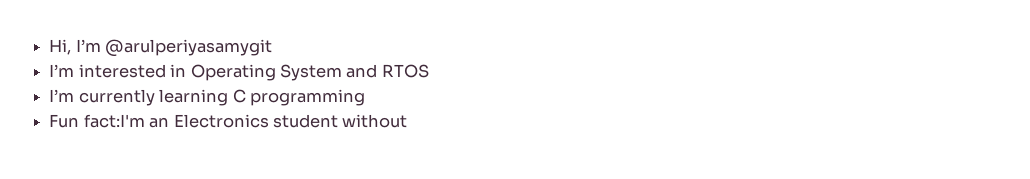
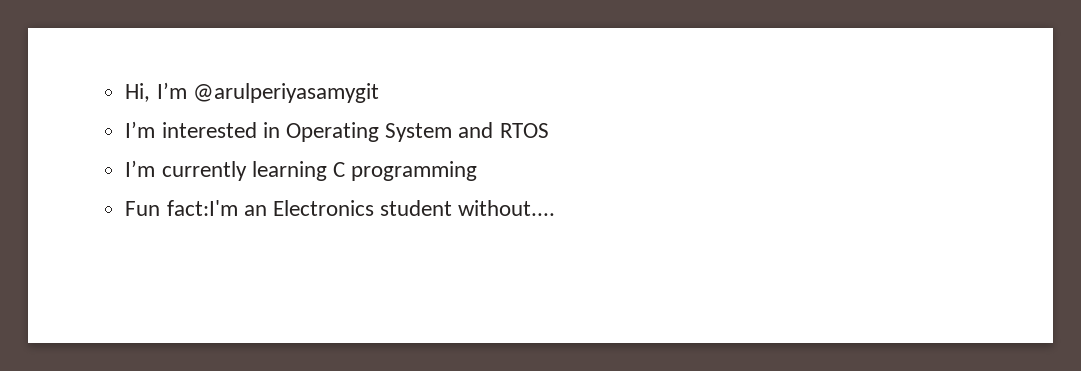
- Fun fact:I'm an Electronics student without
+ Fun fact:I'm an Electronics student without....

